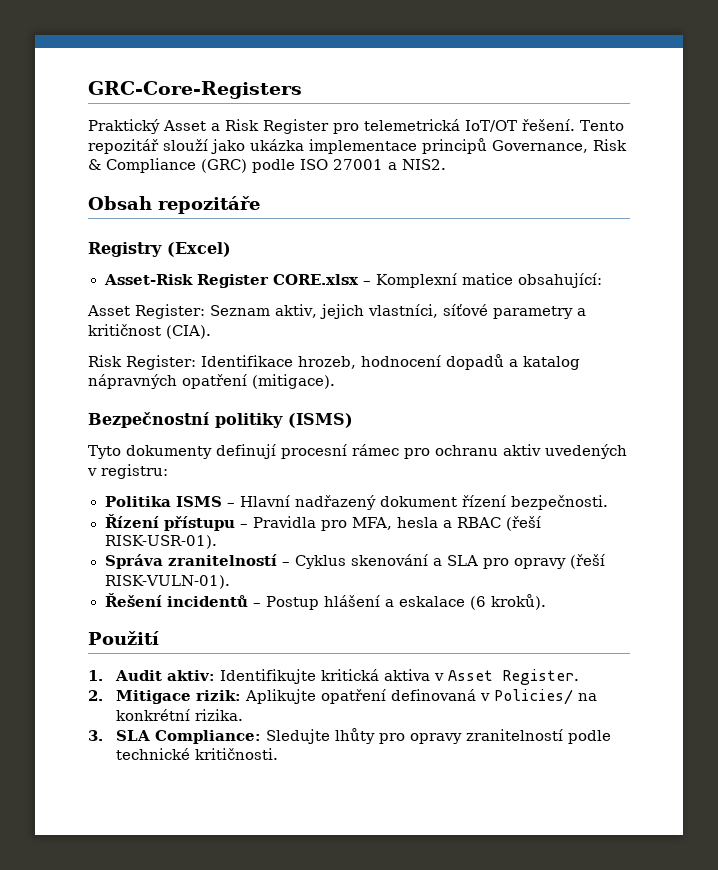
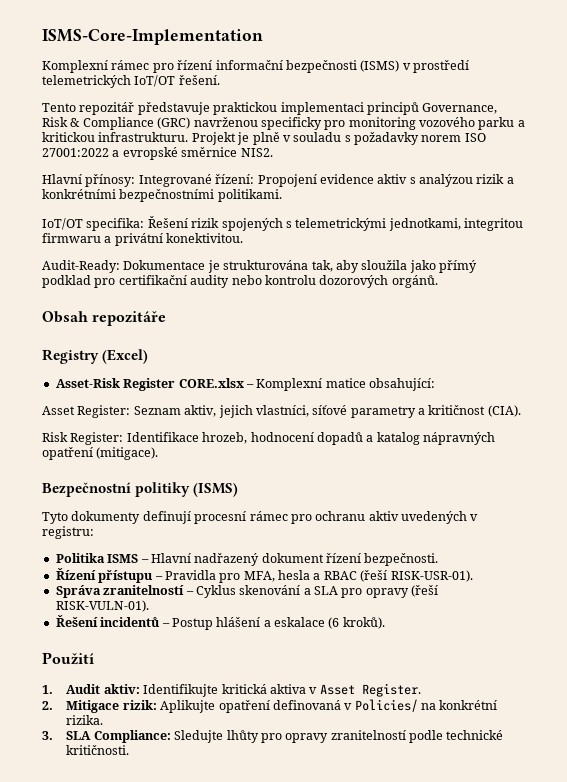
- GRC-Core-Registers
- Praktický Asset a Risk Register pro telemetrická IoT/OT řešení. Tento repozitář slouží jako ukázka implementace principů Governance, Risk & Compliance (GRC) podle ISO 27001 a NIS2.
+ ISMS-Core-Implementation
+ Komplexní rámec pro řízení informační bezpečnosti (ISMS) v prostředí telemetrických IoT/OT řešení.
+ Tento repozitář představuje praktickou implementaci principů Governance, Risk & Compliance (GRC) navrženou specificky pro monitoring vozového parku a kritickou infrastrukturu. Projekt je plně v souladu s požadavky norem ISO 27001:2022 a evropské směrnice NIS2.
+ Hlavní přínosy: Integrované řízení: Propojení evidence aktiv s analýzou rizik a konkrétními bezpečnostními politikami.
+ IoT/OT specifika: Řešení rizik spojených s telemetrickými jednotkami, integritou firmwaru a privátní konektivitou.
+ Audit-Ready: Dokumentace je strukturována tak, aby sloužila jako přímý podklad pro certifikační audity nebo kontrolu dozorových orgánů.

